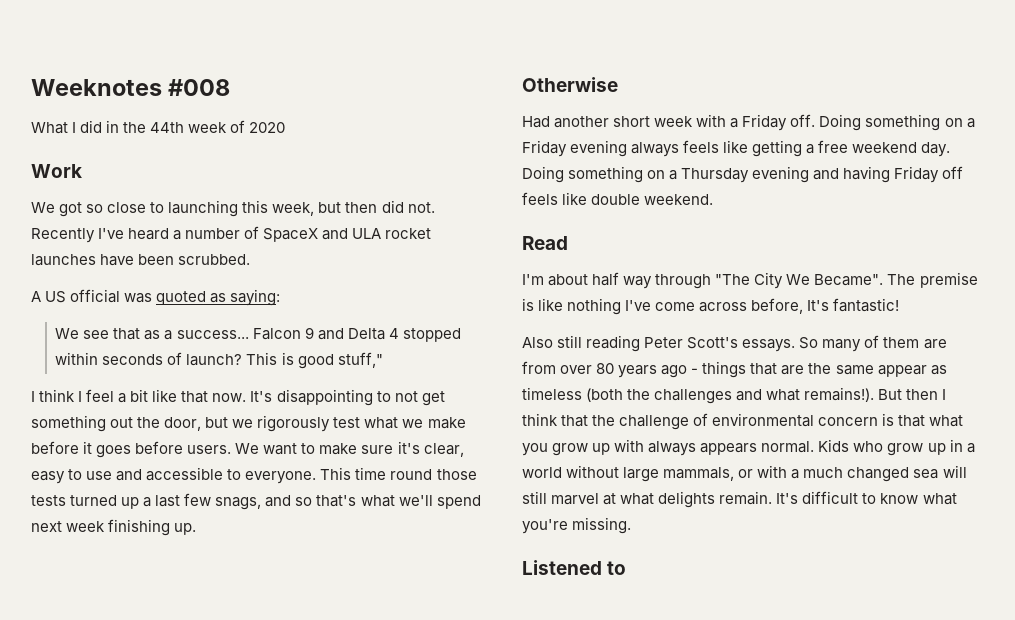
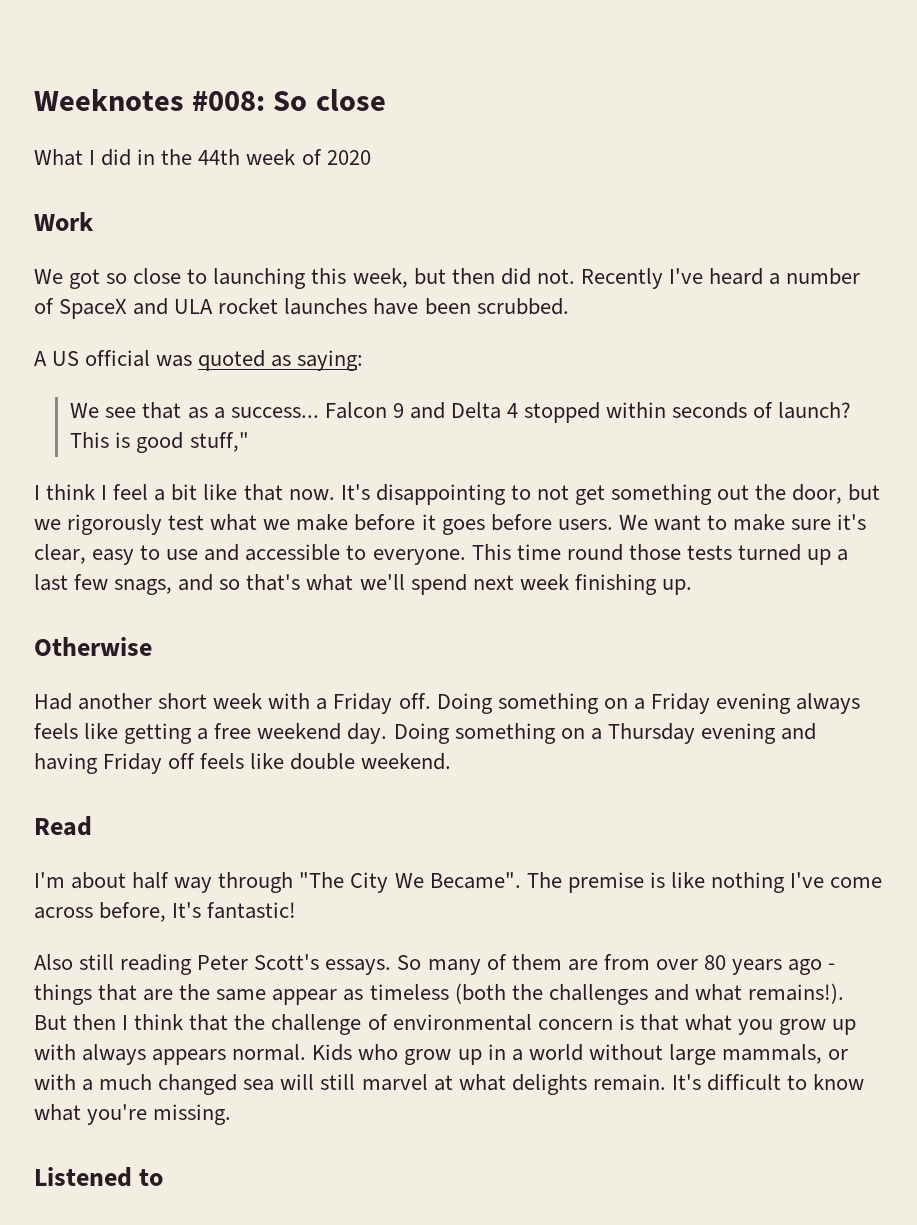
- Weeknotes #008
+ Weeknotes #008: So close

